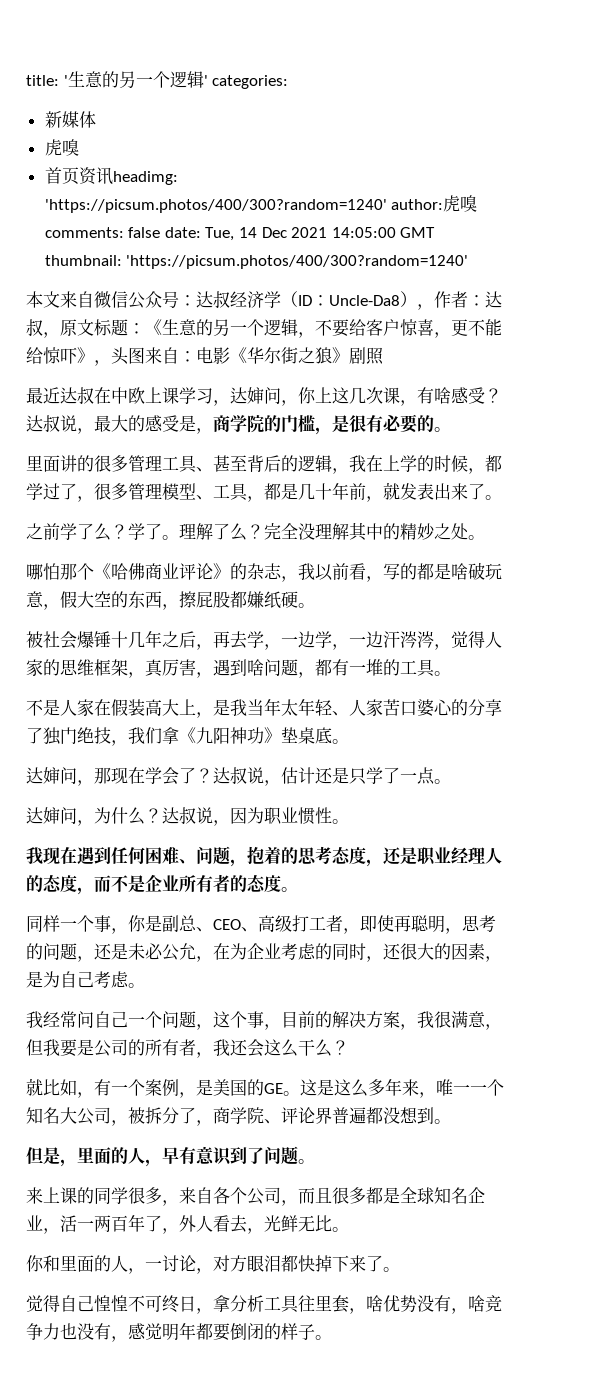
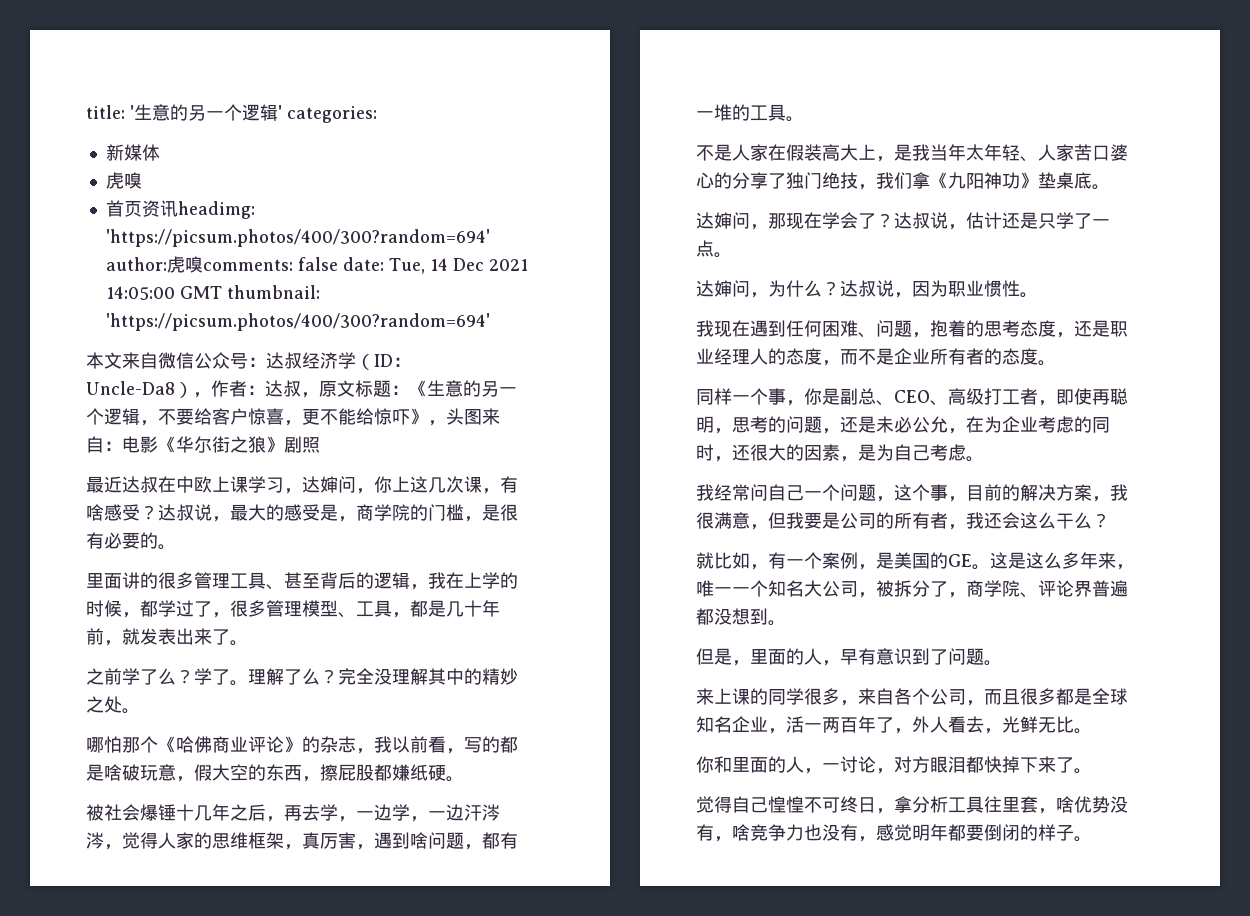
- 首页资讯headimg: 'https://picsum.photos/400/300?random=1240' author:虎嗅comments: false date: Tue, 14 Dec 2021 14:05:00 GMT thumbnail: 'https://picsum.photos/400/300?random=1240'
+ 首页资讯headimg: 'https://picsum.photos/400/300?random=694' author:虎嗅comments: false date: Tue, 14 Dec 2021 14:05:00 GMT thumbnail: 'https://picsum.photos/400/300?random=694'

